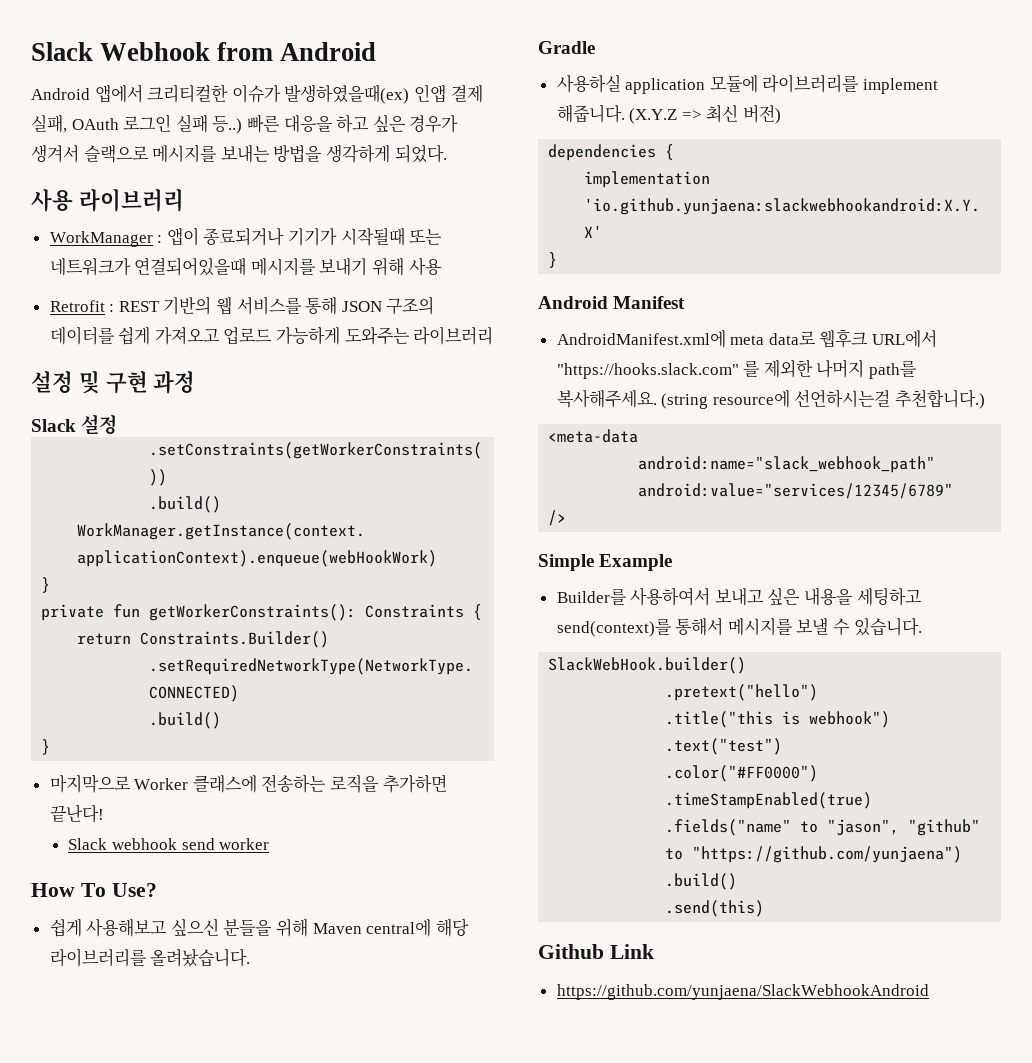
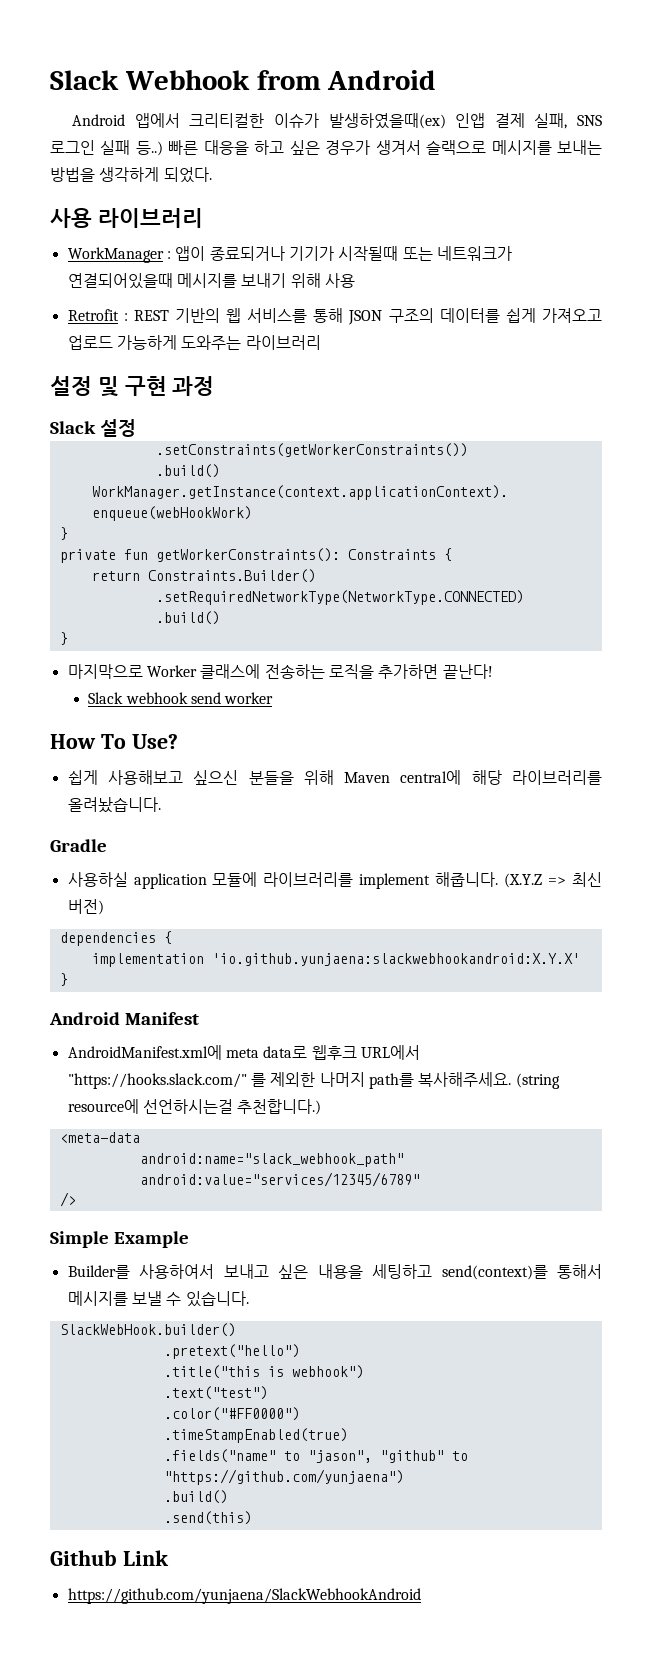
- Android 앱에서 크리티컬한 이슈가 발생하였을때(ex) 인앱 결제 실패, OAuth 로그인 실패 등..)
+ Android 앱에서 크리티컬한 이슈가 발생하였을때(ex) 인앱 결제 실패, SNS 로그인 실패 등..)
- AndroidManifest.xml에 meta data로 웹후크 URL에서 "https://hooks.slack.com" 를 제외한 나머지 path를 복사해주세요.
+ AndroidManifest.xml에 meta data로 웹후크 URL에서 "https://hooks.slack.com/" 를 제외한 나머지 path를 복사해주세요.

